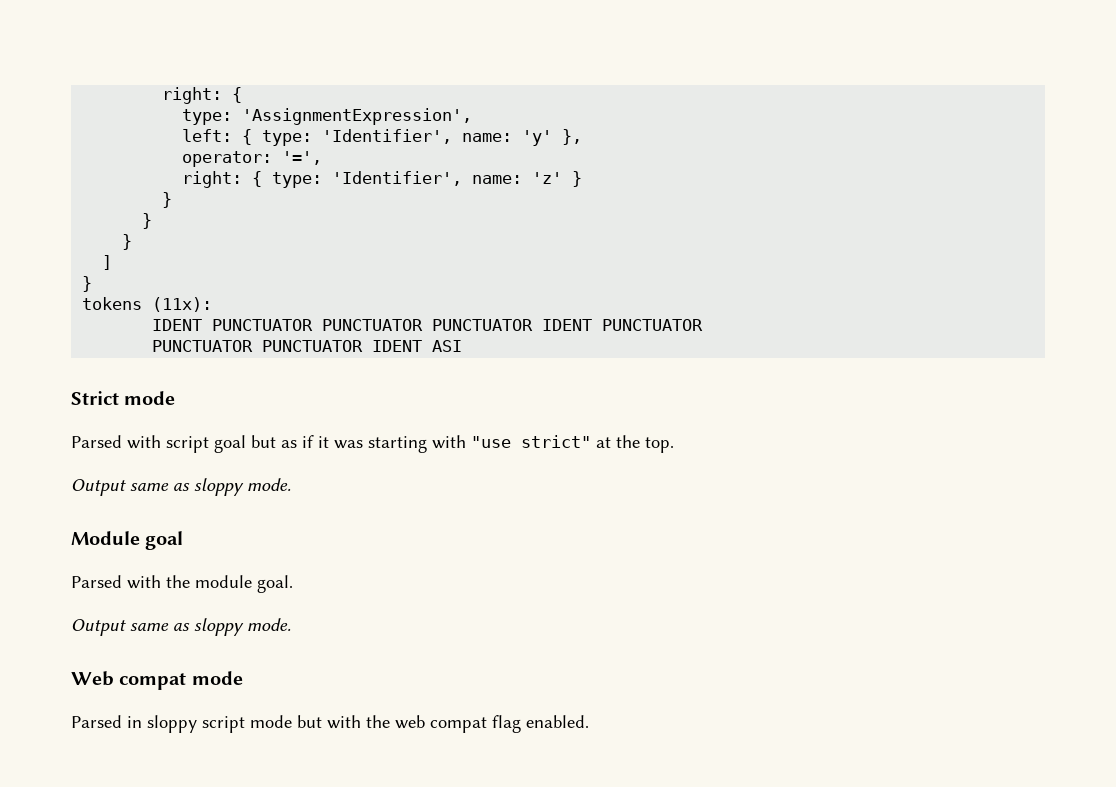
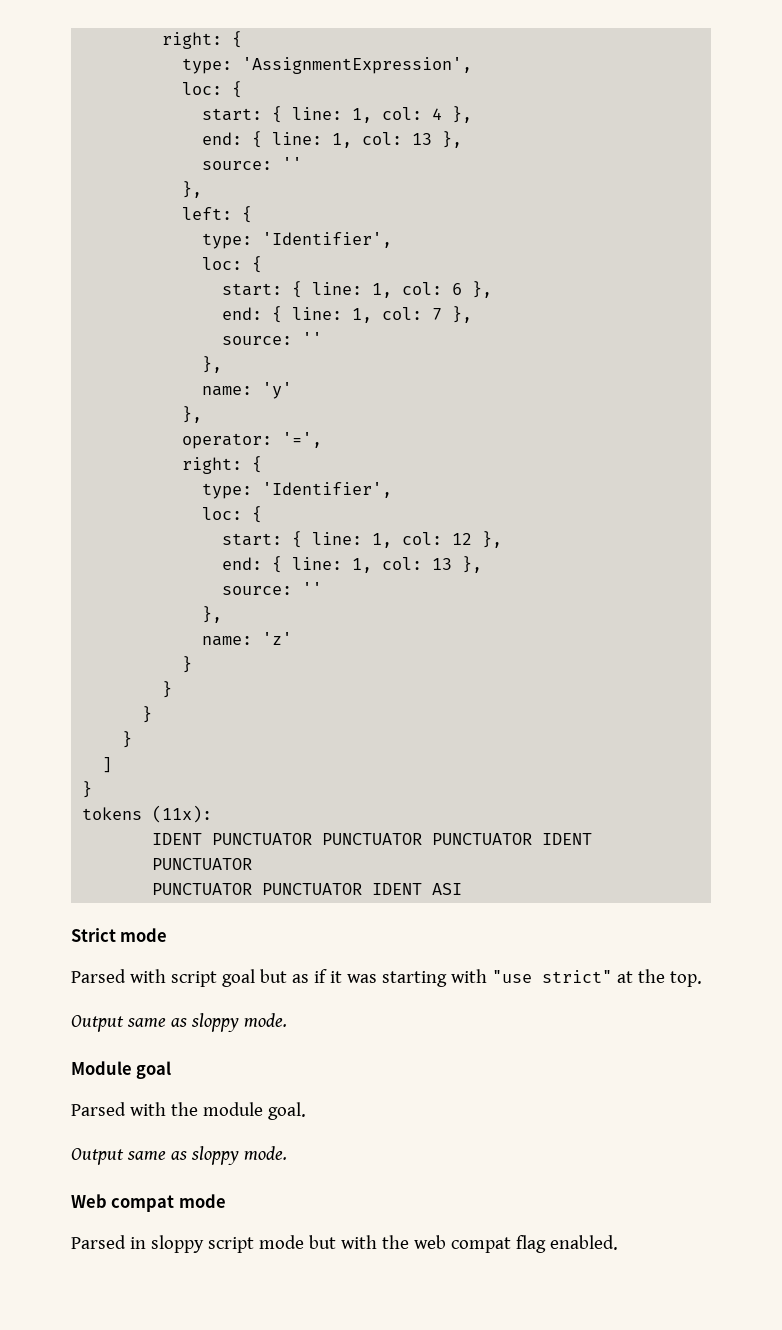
  type: 'AssignmentExpression',
+ loc: {
+ start: { line: 1, col: 4 },
+ end: { line: 1, col: 13 },
+ source: ''
+ },
- left: { type: 'Identifier', name: 'y' },
+ left: {
+ type: 'Identifier',
+ loc: {
+ start: { line: 1, col: 6 },
+ end: { line: 1, col: 7 },
+ source: ''
+ },
+ name: 'y'
+ },
  operator: '=',
- right: { type: 'Identifier', name: 'z' }
+ right: {
+ type: 'Identifier',
+ loc: {
+ start: { line: 1, col: 12 },
+ end: { line: 1, col: 13 },
+ source: ''
+ },
+ name: 'z'
+ }

